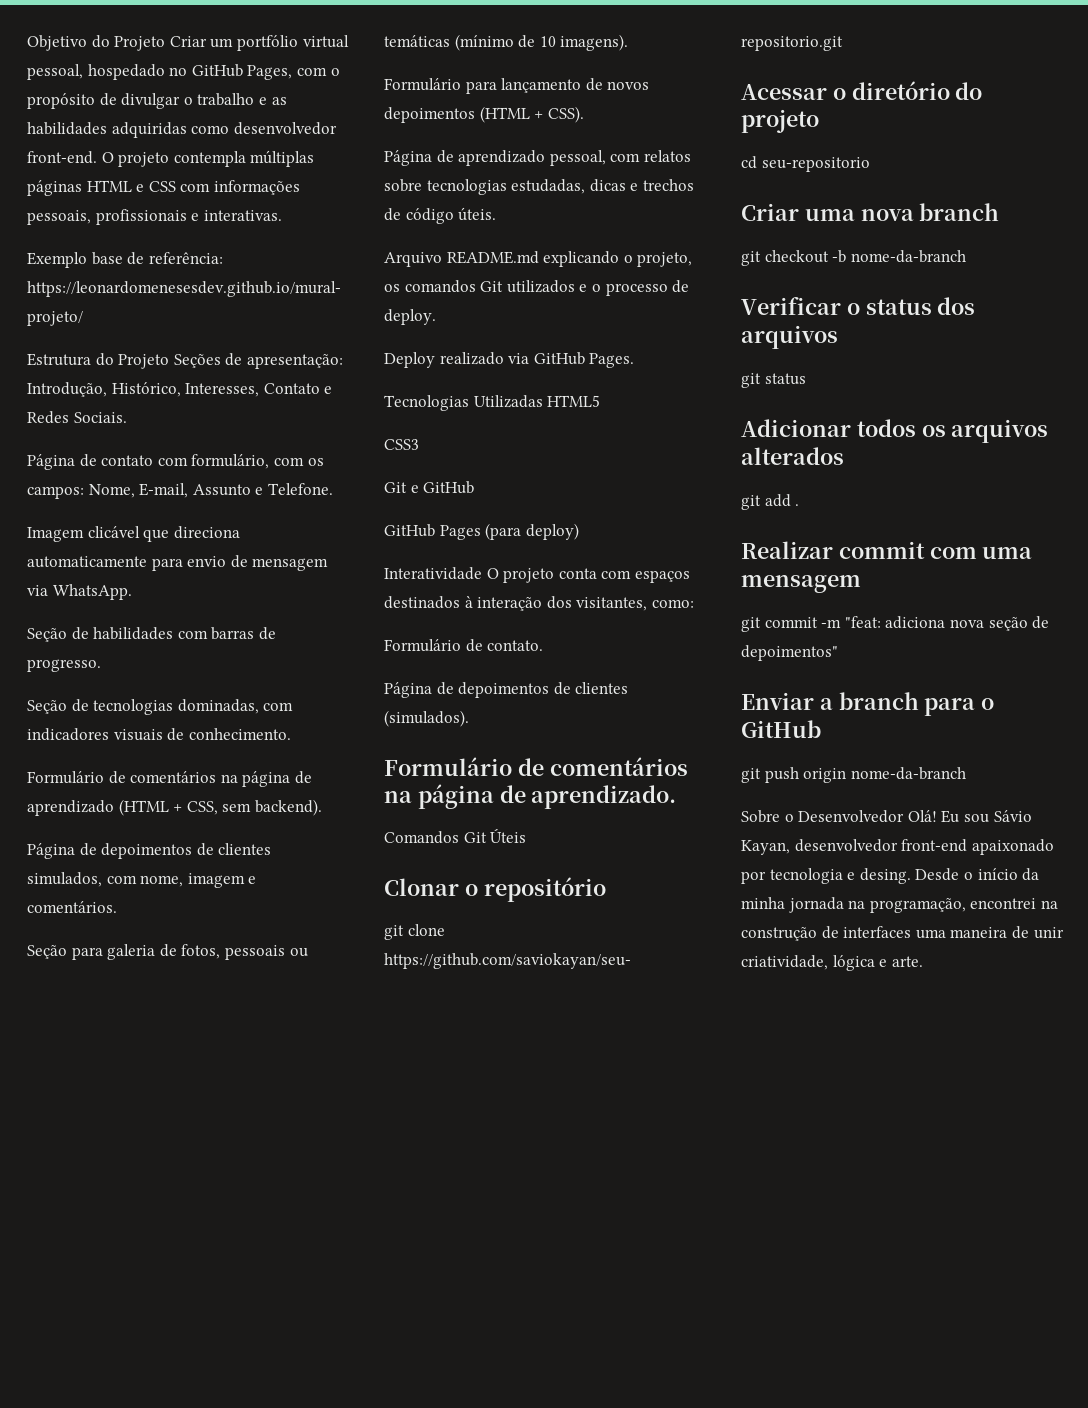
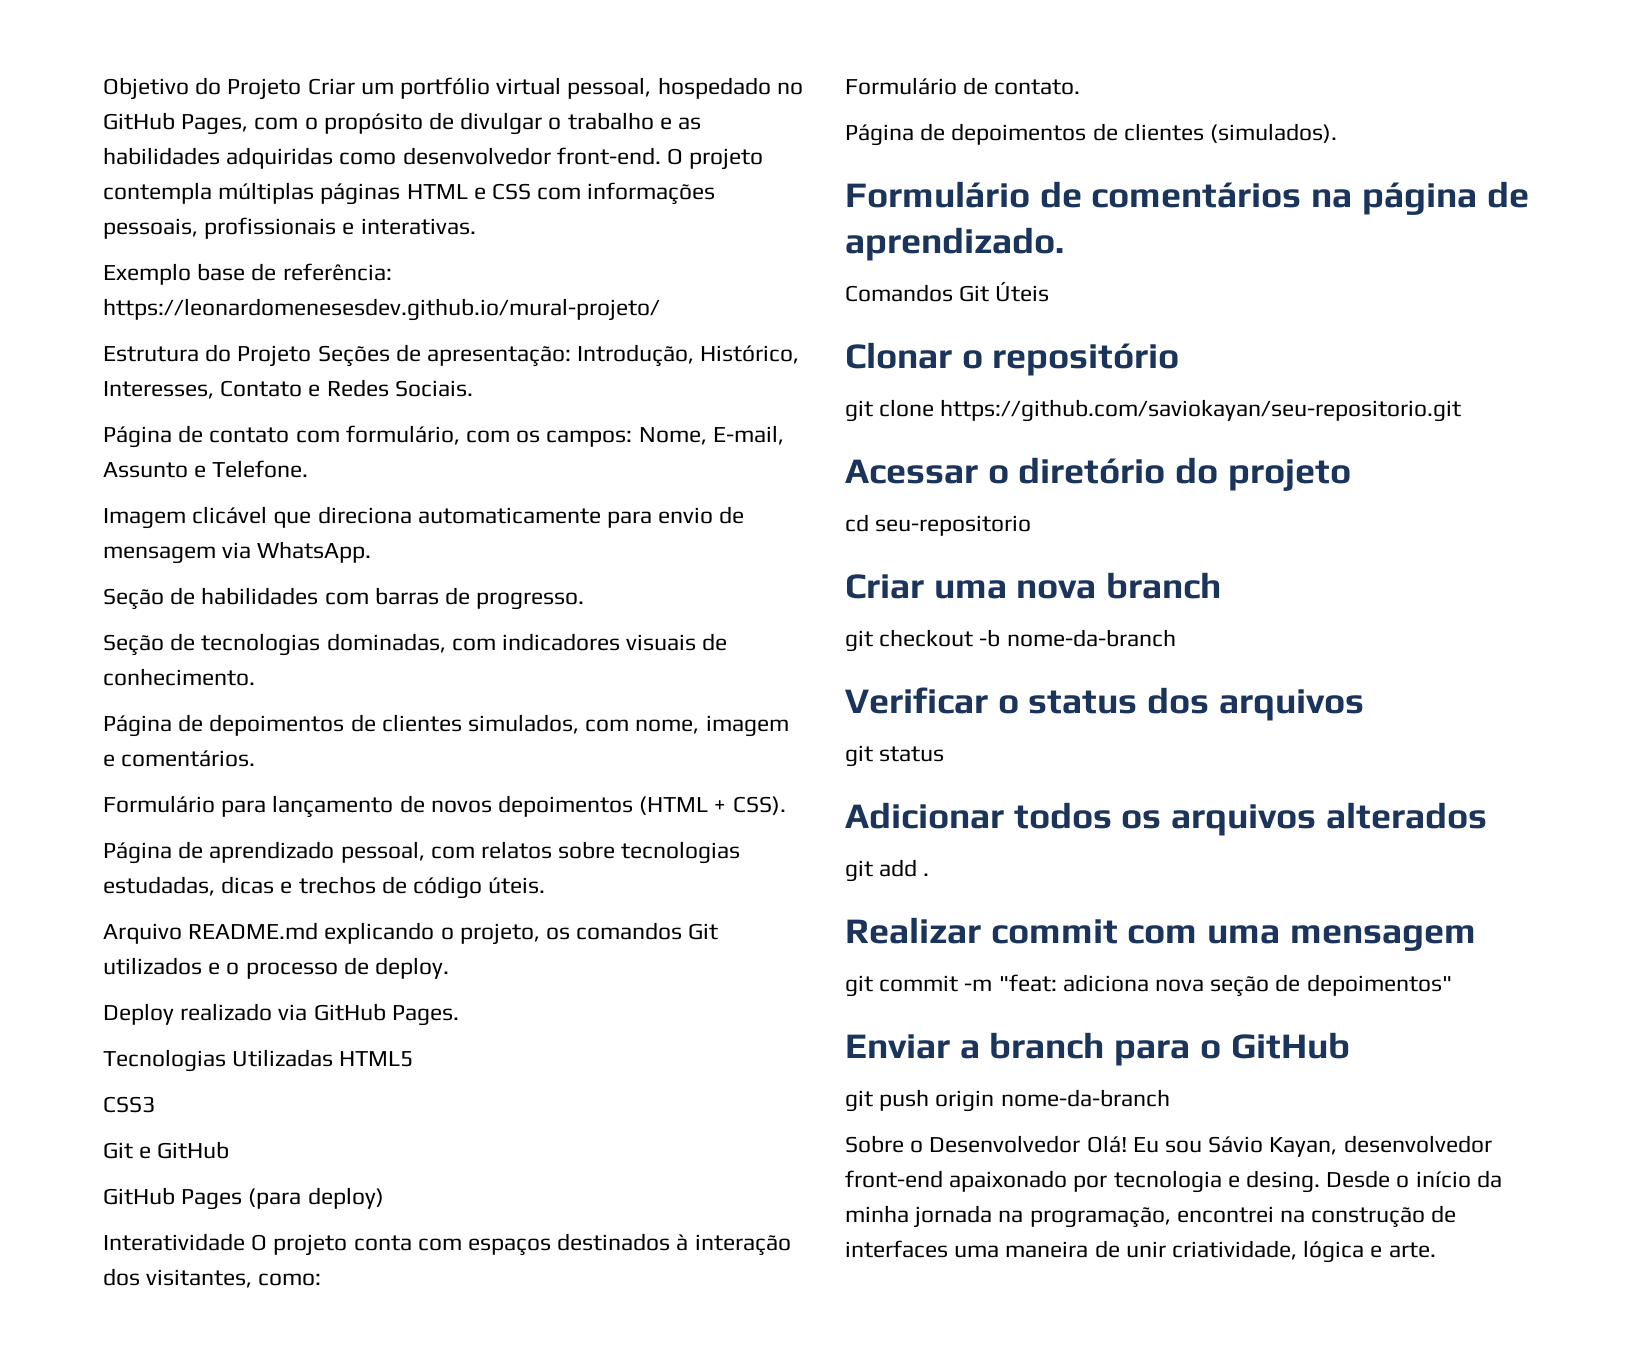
- Formulário de comentários na página de aprendizado (HTML + CSS, sem backend).
- Seção para galeria de fotos, pessoais ou temáticas (mínimo de 10 imagens).

